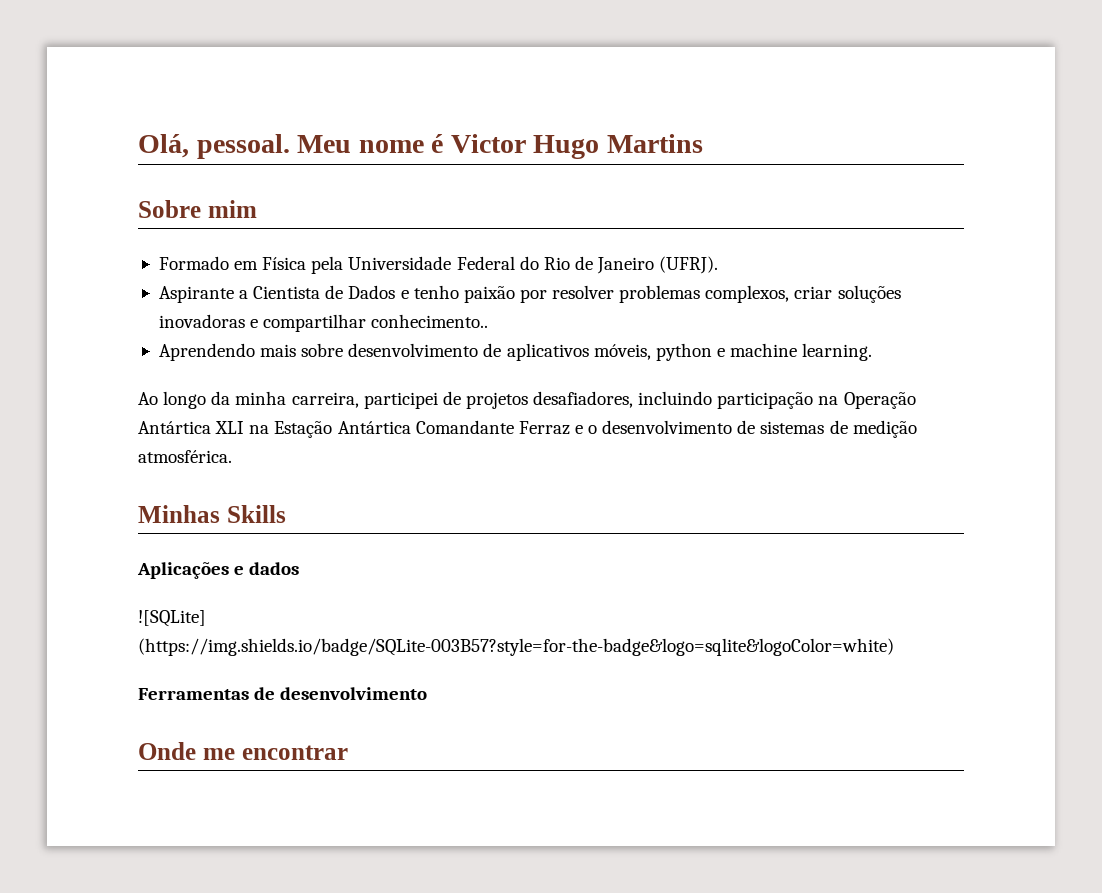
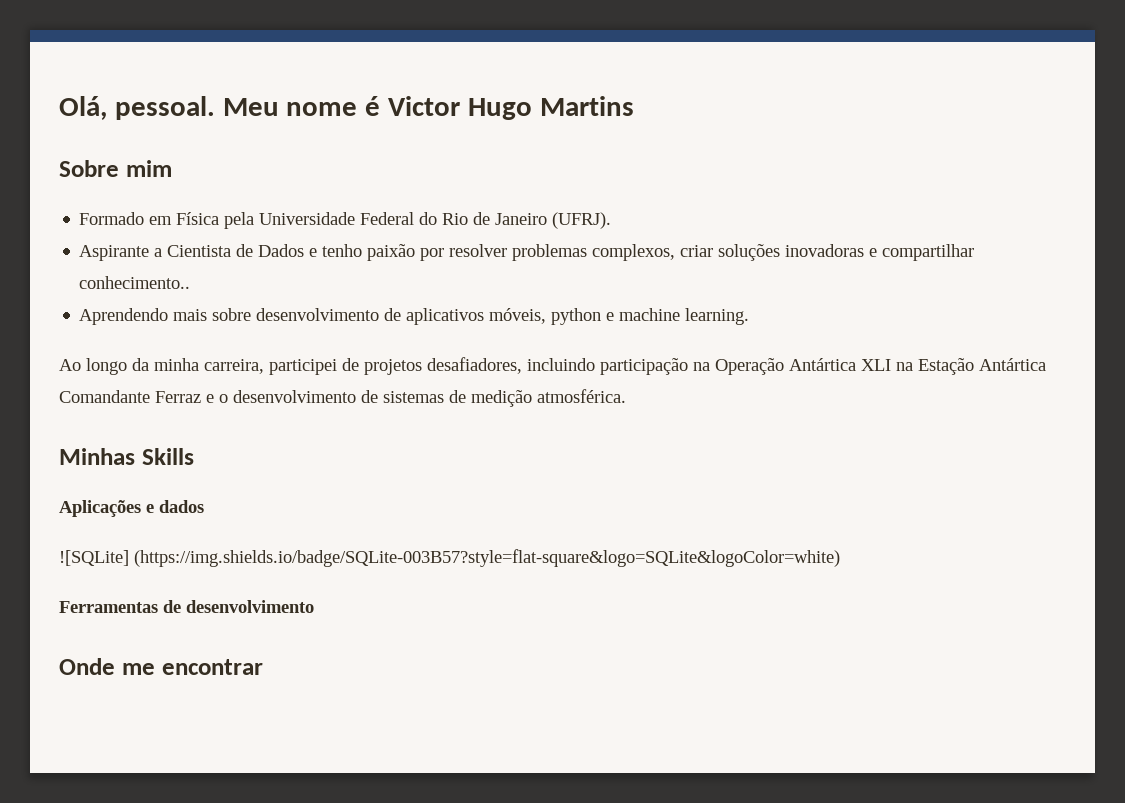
- ![SQLite] (https://img.shields.io/badge/SQLite-003B57?style=for-the-badge&logo=sqlite&logoColor=white)
+ ![SQLite] (https://img.shields.io/badge/SQLite-003B57?style=flat-square&logo=SQLite&logoColor=white)

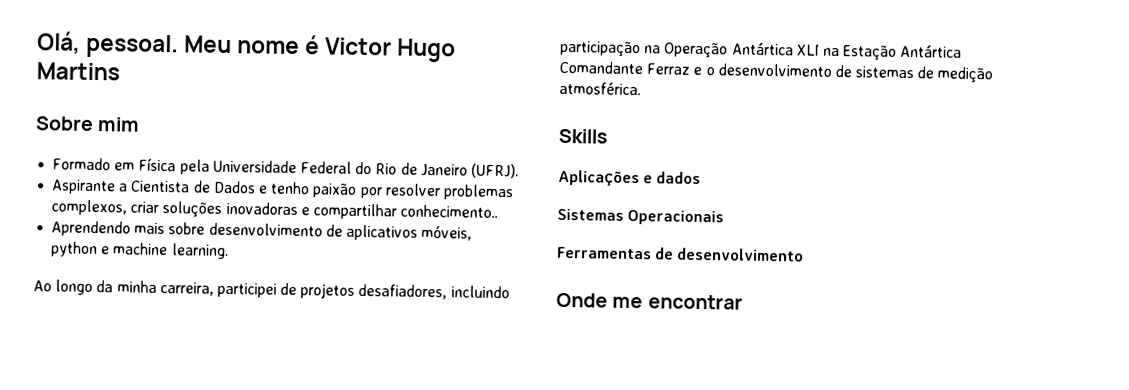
- Minhas Skills
+ Skills
- ![SQLite] (https://img.shields.io/badge/SQLite-003B57?style=flat-square&logo=SQLite&logoColor=white)
+ Sistemas Operacionais

